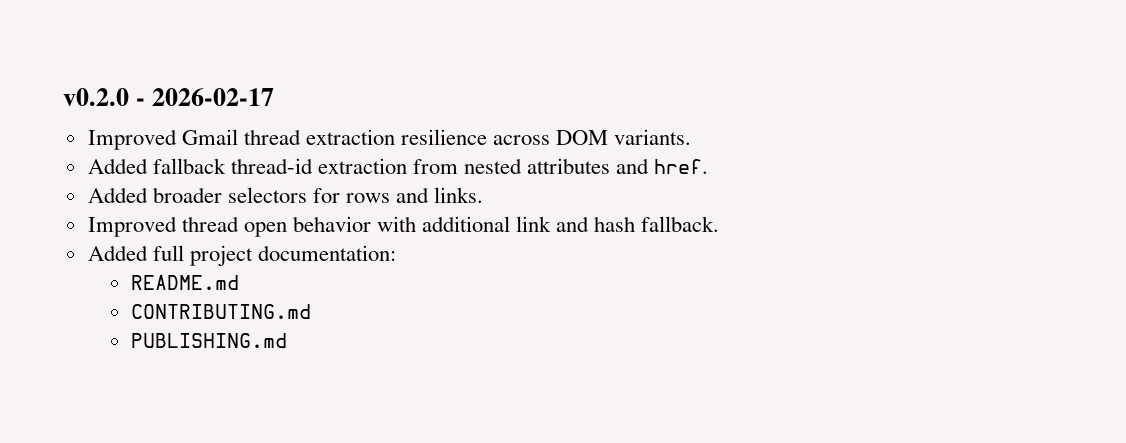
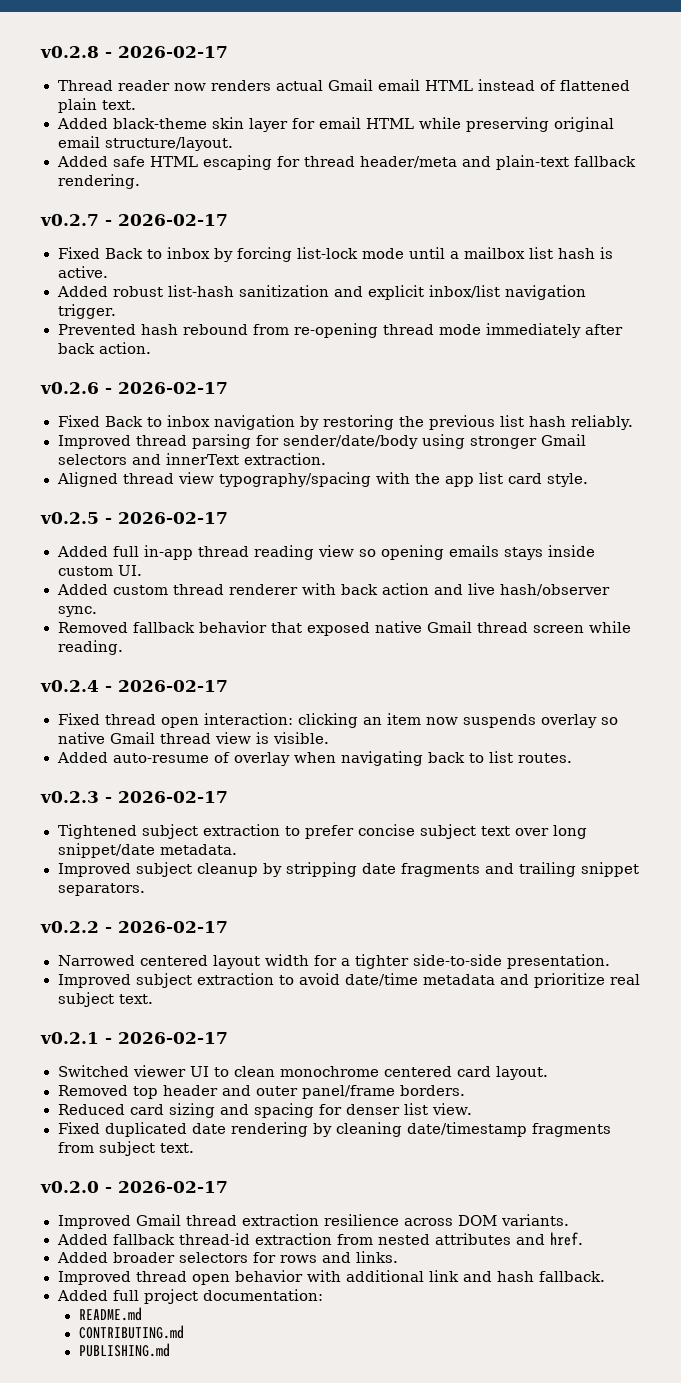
+ v0.2.8 - 2026-02-17
+ Thread reader now renders actual Gmail email HTML instead of flattened plain text.
+ Added black-theme skin layer for email HTML while preserving original email structure/layout.
+ Added safe HTML escaping for thread header/meta and plain-text fallback rendering.
+ v0.2.7 - 2026-02-17
+ Fixed Back to inbox by forcing list-lock mode until a mailbox list hash is active.
+ Added robust list-hash sanitization and explicit inbox/list navigation trigger.
+ Prevented hash rebound from re-opening thread mode immediately after back action.
+ v0.2.6 - 2026-02-17
+ Fixed Back to inbox navigation by restoring the previous list hash reliably.
+ Improved thread parsing for sender/date/body using stronger Gmail selectors and innerText extraction.
+ Aligned thread view typography/spacing with the app list card style.
+ v0.2.5 - 2026-02-17
+ Added full in-app thread reading view so opening emails stays inside custom UI.
+ Added custom thread renderer with back action and live hash/observer sync.
+ Removed fallback behavior that exposed native Gmail thread screen while reading.
+ v0.2.4 - 2026-02-17
+ Fixed thread open interaction: clicking an item now suspends overlay so native Gmail thread view is visible.
+ Added auto-resume of overlay when navigating back to list routes.
+ v0.2.3 - 2026-02-17
+ Tightened subject extraction to prefer concise subject text over long snippet/date metadata.
+ Improved subject cleanup by stripping date fragments and trailing snippet separators.
+ v0.2.2 - 2026-02-17
+ Narrowed centered layout width for a tighter side-to-side presentation.
+ Improved subject extraction to avoid date/time metadata and prioritize real subject text.
+ v0.2.1 - 2026-02-17
+ Switched viewer UI to clean monochrome centered card layout.
+ Removed top header and outer panel/frame borders.
+ Reduced card sizing and spacing for denser list view.
+ Fixed duplicated date rendering by cleaning date/timestamp fragments from subject text.

